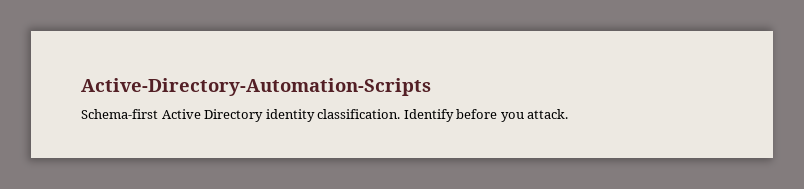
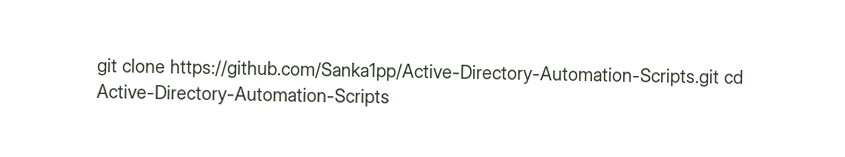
- Active-Directory-Automation-Scripts
- Schema-first Active Directory identity classification. Identify before you attack.
+ git clone https://github.com/Sanka1pp/Active-Directory-Automation-Scripts.git cd Active-Directory-Automation-Scripts

